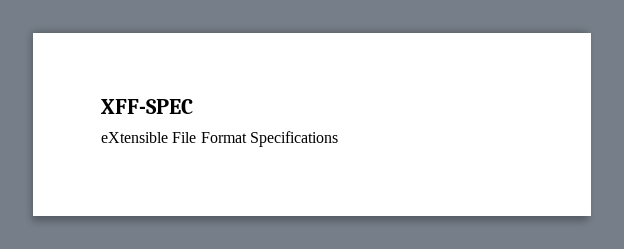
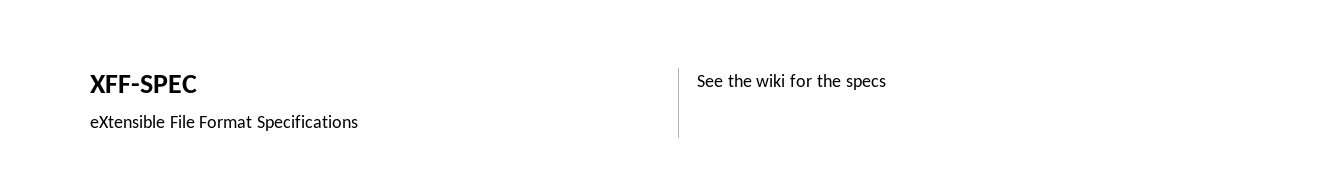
+ See the wiki for the specs

